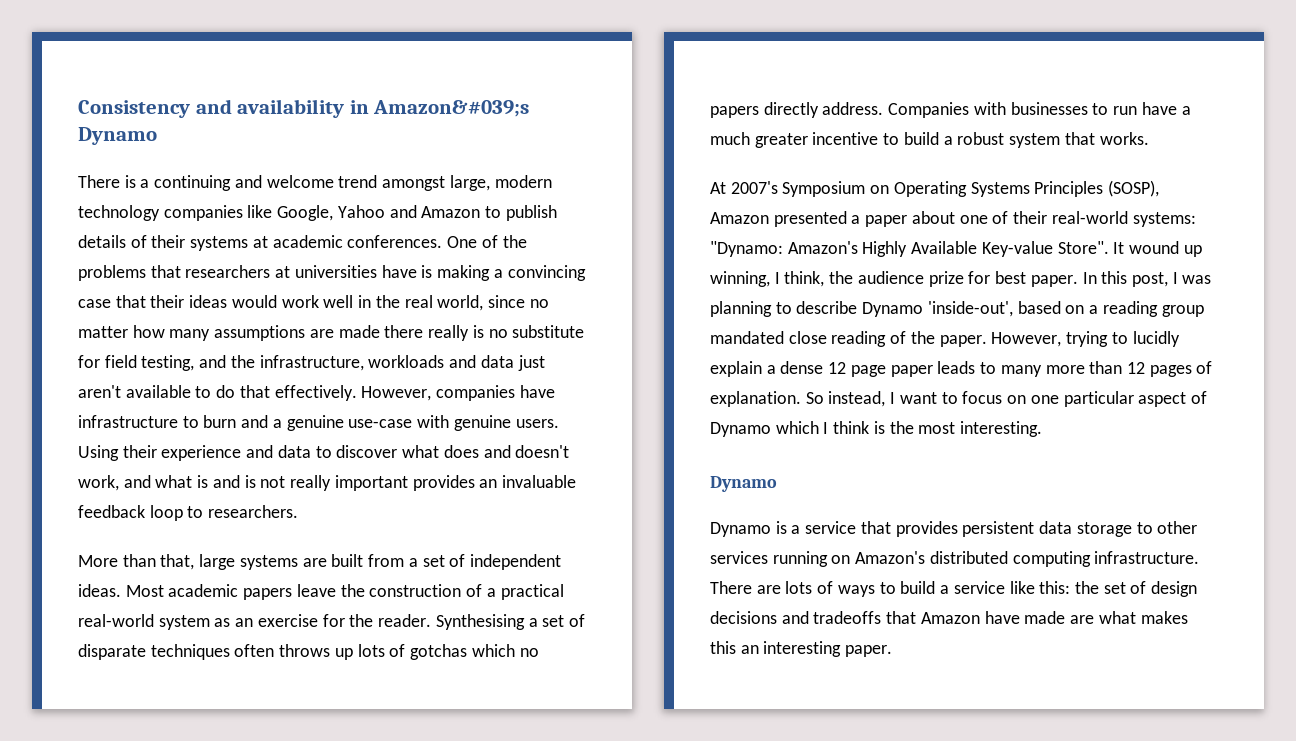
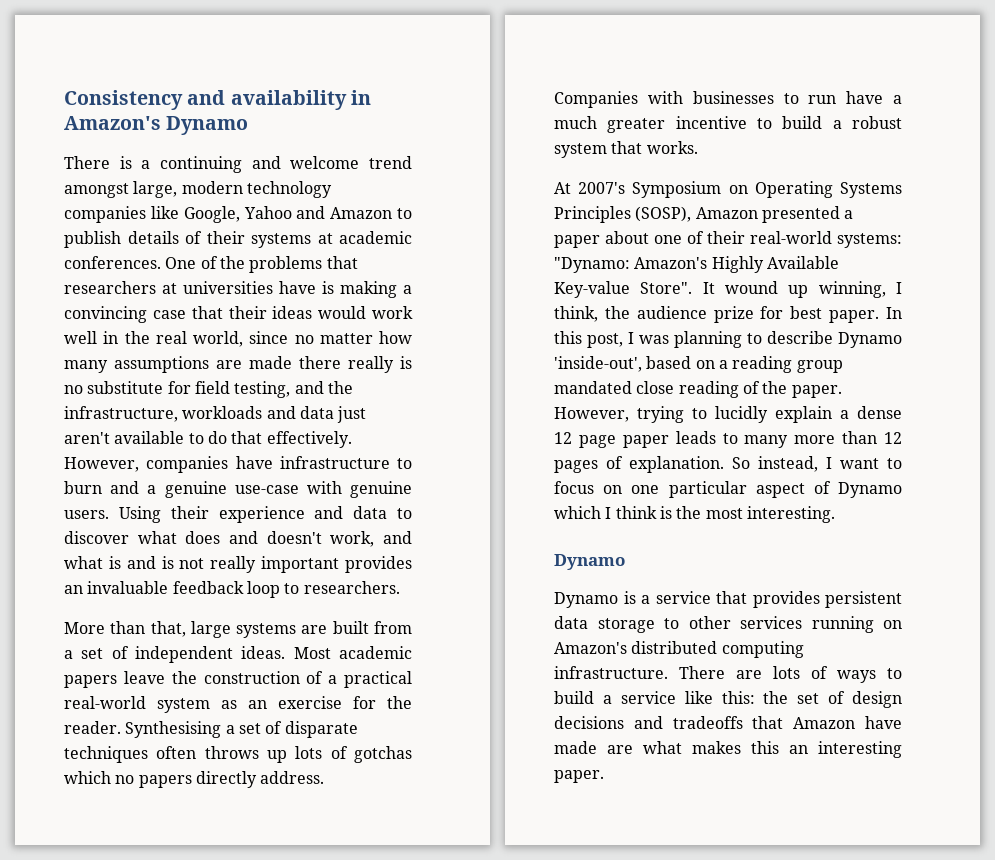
- Consistency and availability in Amazon&#039;s Dynamo
+ Consistency and availability in Amazon's Dynamo

